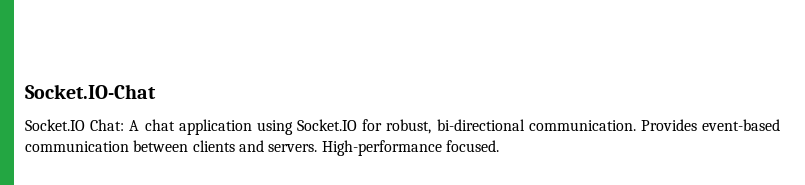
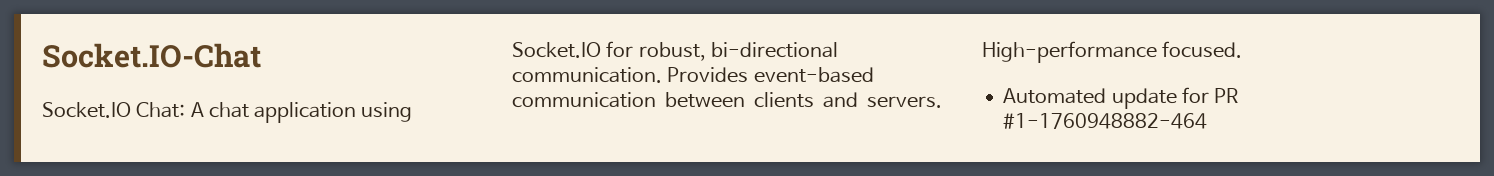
+ Automated update for PR #1-1760948882-464

